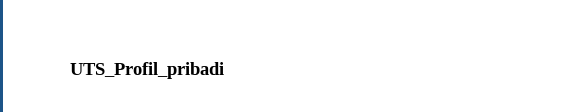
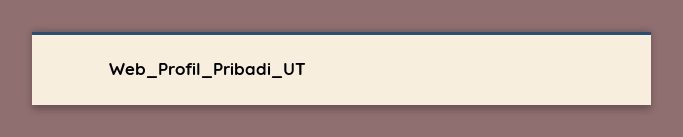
- UTS_Profil_pribadi
+ Web_Profil_Pribadi_UT

